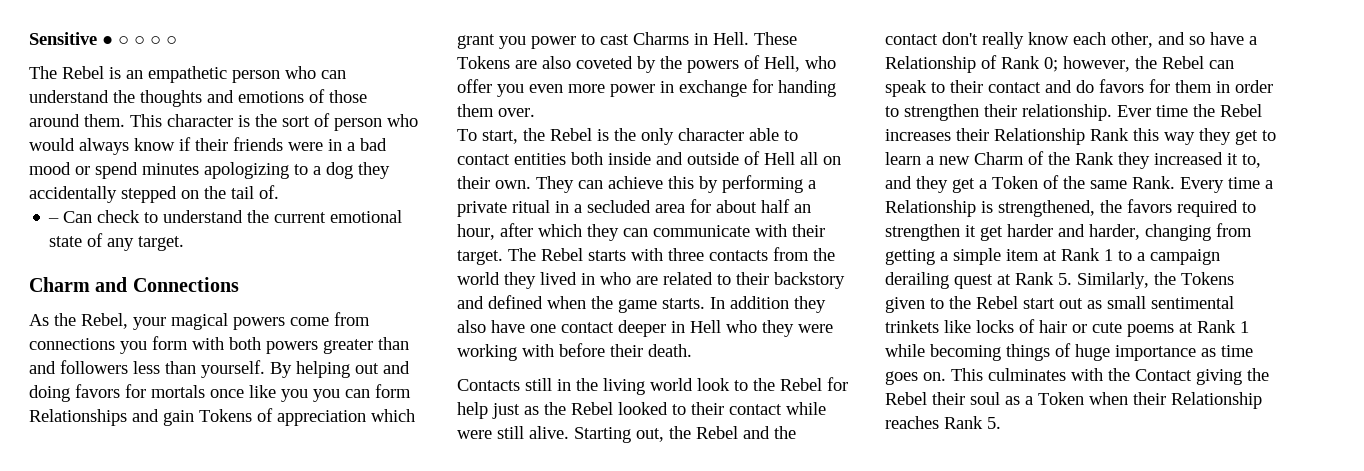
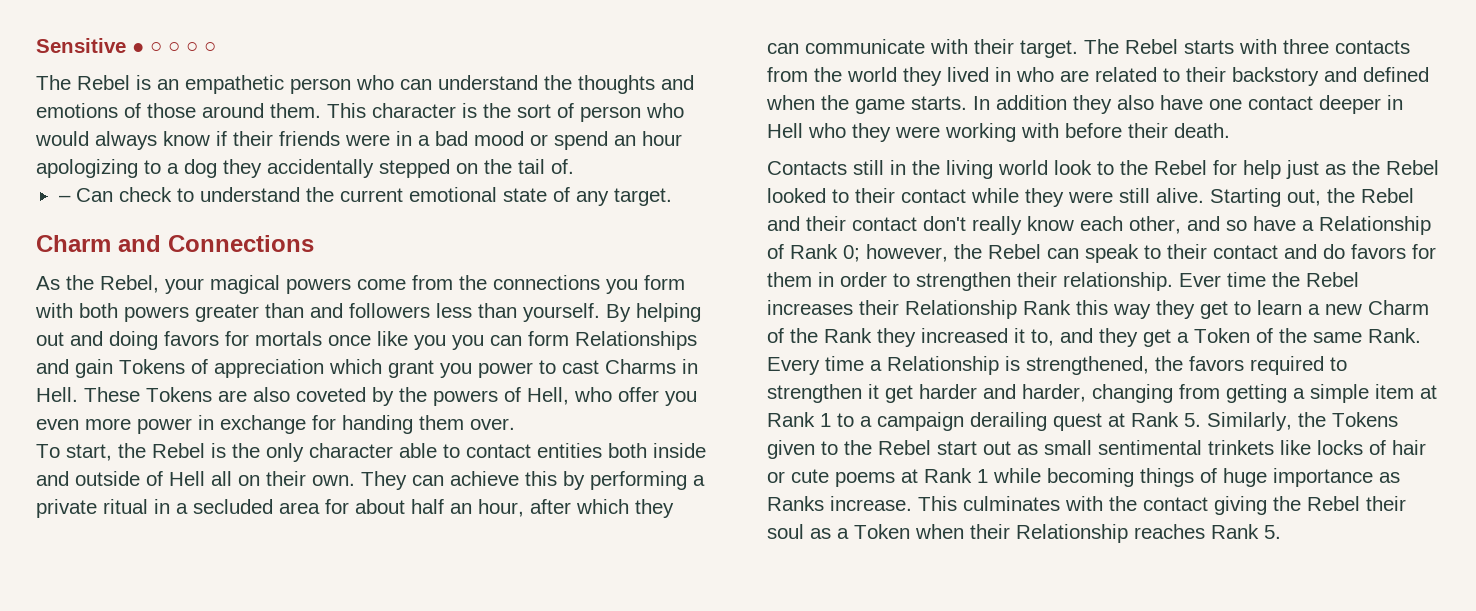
- This character is the sort of person who would always know if their friends were in a bad mood or spend minutes apologizing to a dog they accidentally stepped on the tail of.
+ This character is the sort of person who would always know if their friends were in a bad mood or spend an hour apologizing to a dog they accidentally stepped on the tail of.
- As the Rebel, your magical powers come from connections you form with both powers greater than and followers less than yourself.
+ As the Rebel, your magical powers come from the connections you form with both powers greater than and followers less than yourself.
- Contacts still in the living world look to the Rebel for help just as the Rebel looked to their contact while were still alive.
+ Contacts still in the living world look to the Rebel for help just as the Rebel looked to their contact while they were still alive.
- Starting out, the Rebel and the contact don't really know each other, and so have a Relationship of Rank 0; however, the Rebel can speak to their contact and do favors for them in order to strengthen their relationship.
+ Starting out, the Rebel and their contact don't really know each other, and so have a Relationship of Rank 0; however, the Rebel can speak to their contact and do favors for them in order to strengthen their relationship.
- Every time a Relationship is strengthened, the favors required to strengthen it get harder and harder, changing from getting a simple item at Rank 1 to a campaign derailing quest at Rank 5. Similarly, the Tokens given to the Rebel start out as small sentimental trinkets like locks of hair or cute poems at Rank 1 while becoming things of huge importance as time goes on.
+ Every time a Relationship is strengthened, the favors required to strengthen it get harder and harder, changing from getting a simple item at Rank 1 to a campaign derailing quest at Rank 5. Similarly, the Tokens given to the Rebel start out as small sentimental trinkets like locks of hair or cute poems at Rank 1 while becoming things of huge importance as Ranks increase.
- This culminates with the Contact giving the Rebel their soul as a Token when their Relationship reaches Rank 5.
+ This culminates with the contact giving the Rebel their soul as a Token when their Relationship reaches Rank 5.

